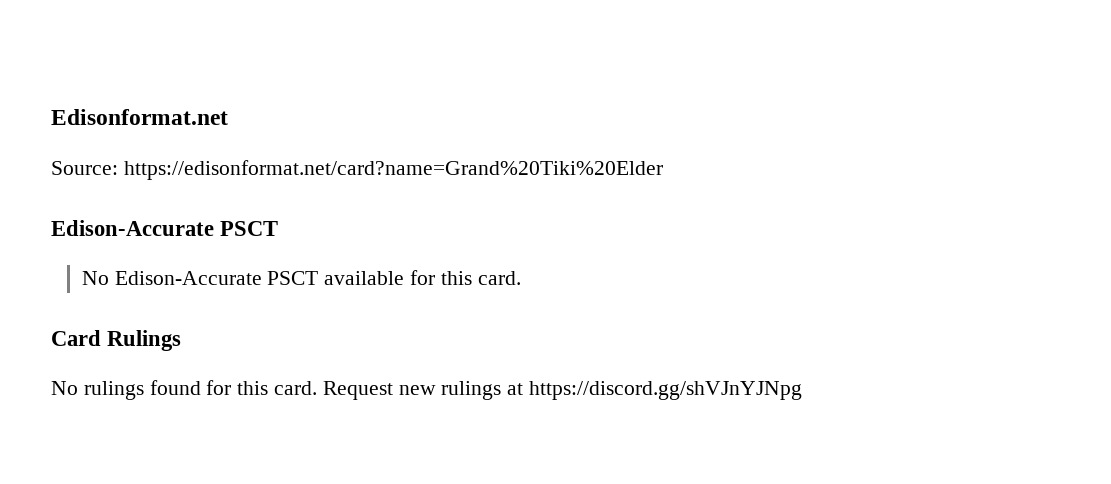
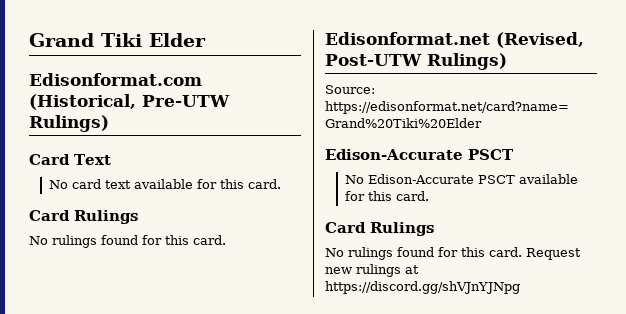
- Edisonformat.net
+ Grand Tiki Elder
+ Edisonformat.com (Historical, Pre-UTW Rulings)
+ Card Text
+ No card text available for this card.
+ Card Rulings
+ No rulings found for this card.
+ Edisonformat.net (Revised, Post-UTW Rulings)

